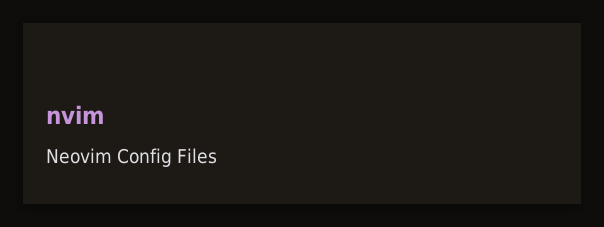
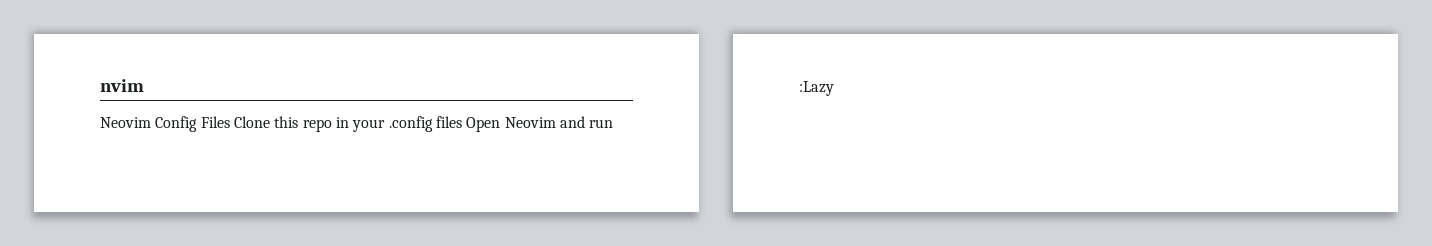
- Neovim Config Files
+ Neovim Config Files Clone this repo in your .config files Open Neovim and run :Lazy

